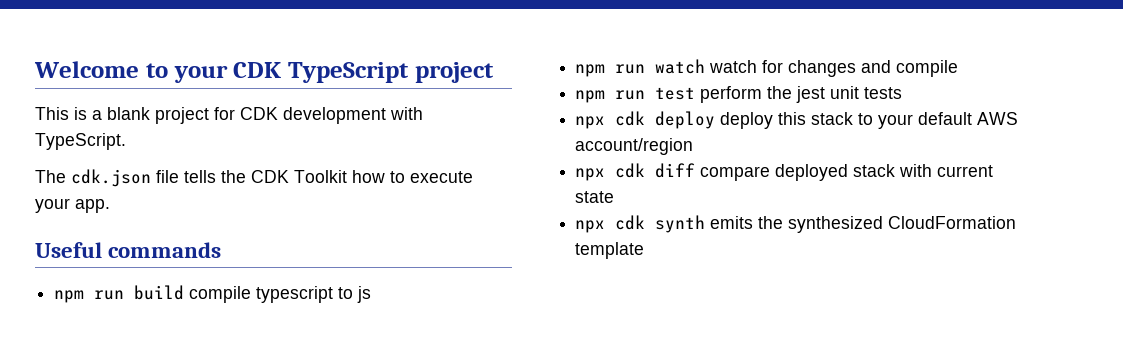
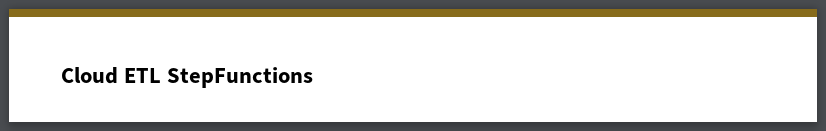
- Welcome to your CDK TypeScript project
- This is a blank project for CDK development with TypeScript.
- The cdk.json file tells the CDK Toolkit how to execute your app.
- Useful commands
- npm run build compile typescript to js
- npm run watch watch for changes and compile
- npm run test perform the jest unit tests
- npx cdk deploy deploy this stack to your default AWS account/region
- npx cdk diff compare deployed stack with current state
- npx cdk synth emits the synthesized CloudFormation template
+ Cloud ETL StepFunctions

